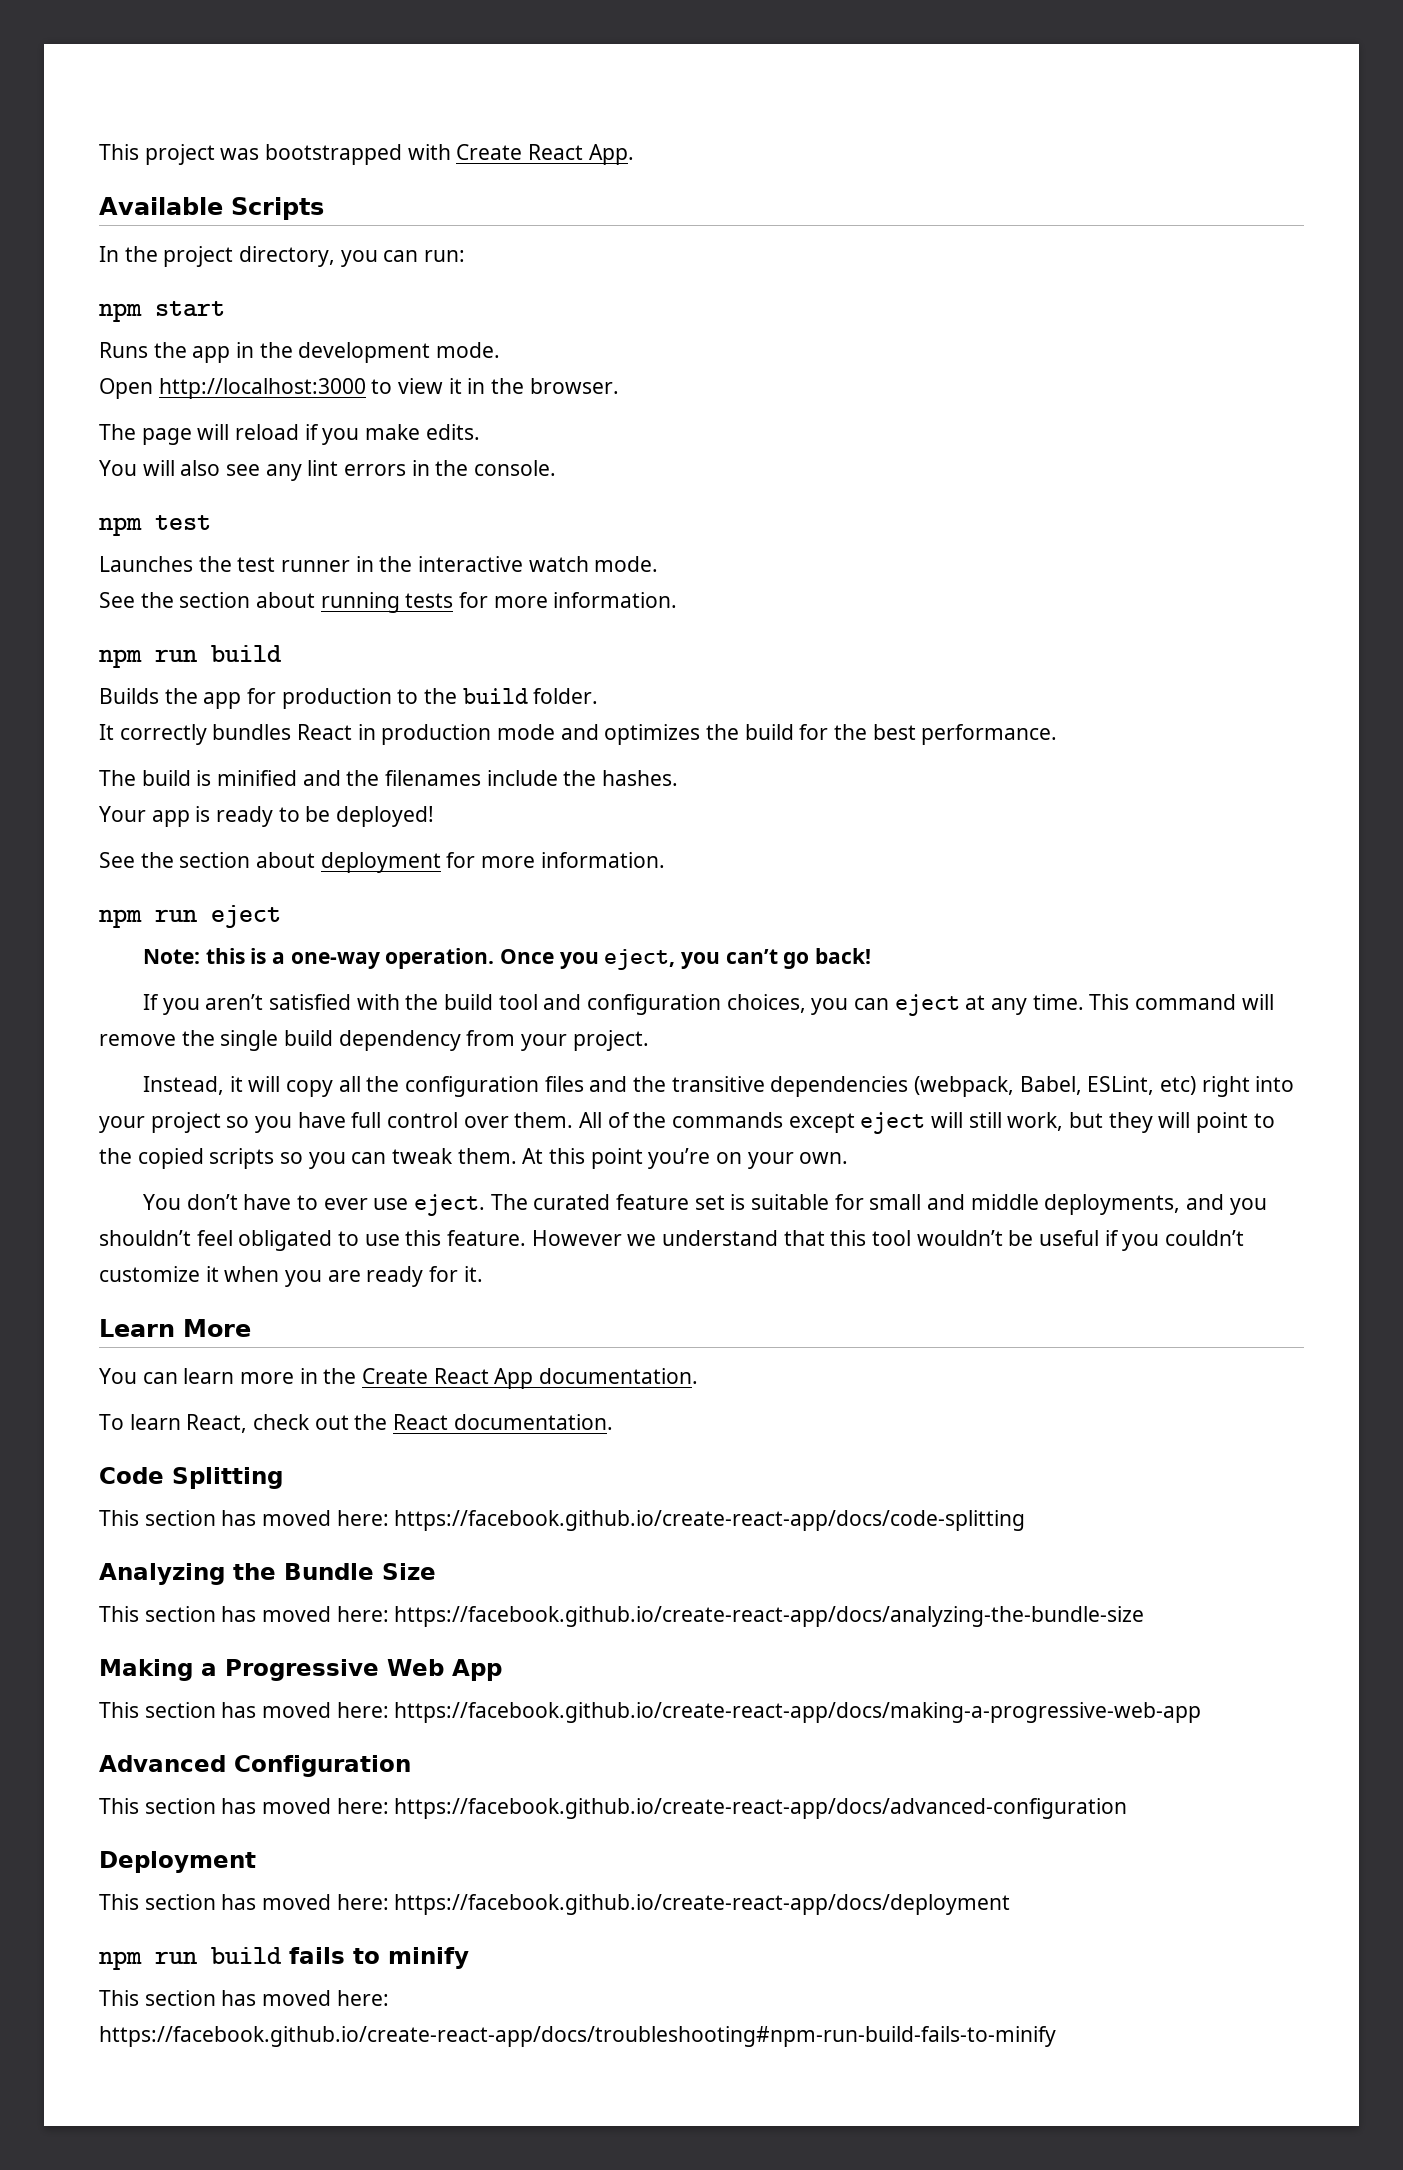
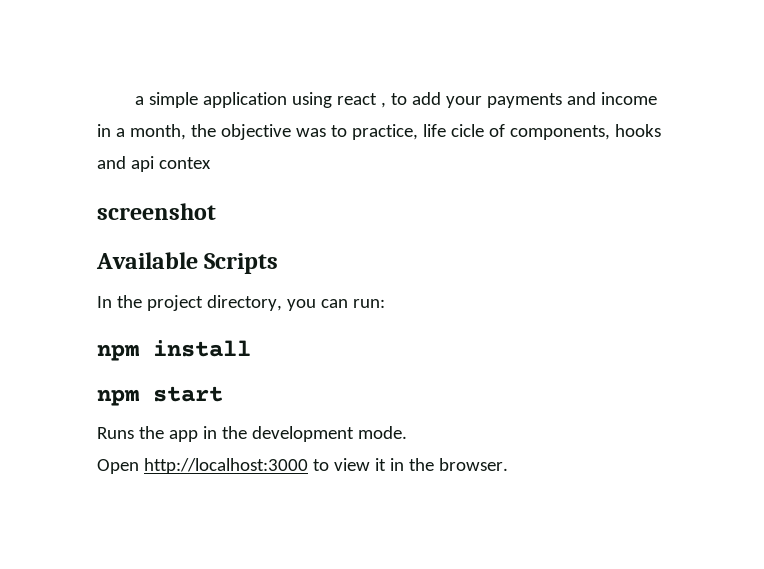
- This project was bootstrapped with Create React App.
+ a simple application using react , to add your payments and income in a month, the objective was to practice, life cicle of components, hooks and api contex
+ screenshot
+ npm install
- The page will reload if you make edits.
- You will also see any lint errors in the console.
- npm test
- Launches the test runner in the interactive watch mode.
- See the section about running tests for more information.
- npm run build
- Builds the app for production to the build folder.
- It correctly bundles React in production mode and optimizes the build for the best performance.
- The build is minified and the filenames include the hashes.
- Your app is ready to be deployed!
- See the section about deployment for more information.
- npm run eject
- Note: this is a one-way operation. Once you eject, you can’t go back!
- If you aren’t satisfied with the build tool and configuration choices, you can eject at any time. This command will remove the single build dependency from your project.
- Instead, it will copy all the configuration files and the transitive dependencies (webpack, Babel, ESLint, etc) right into your project so you have full control over them. All of the commands except eject will still work, but they will point to the copied scripts so you can tweak them. At this point you’re on your own.
- You don’t have to ever use eject. The curated feature set is suitable for small and middle deployments, and you shouldn’t feel obligated to use this feature. However we understand that this tool wouldn’t be useful if you couldn’t customize it when you are ready for it.
- Learn More
- You can learn more in the Create React App documentation.
- To learn React, check out the React documentation.
- Code Splitting
- This section has moved here: https://facebook.github.io/create-react-app/docs/code-splitting
- Analyzing the Bundle Size
- This section has moved here: https://facebook.github.io/create-react-app/docs/analyzing-the-bundle-size
- Making a Progressive Web App
- This section has moved here: https://facebook.github.io/create-react-app/docs/making-a-progressive-web-app
- Advanced Configuration
- This section has moved here: https://facebook.github.io/create-react-app/docs/advanced-configuration
- Deployment
- This section has moved here: https://facebook.github.io/create-react-app/docs/deployment
- npm run build fails to minify
- This section has moved here: https://facebook.github.io/create-react-app/docs/troubleshooting#npm-run-build-fails-to-minify

